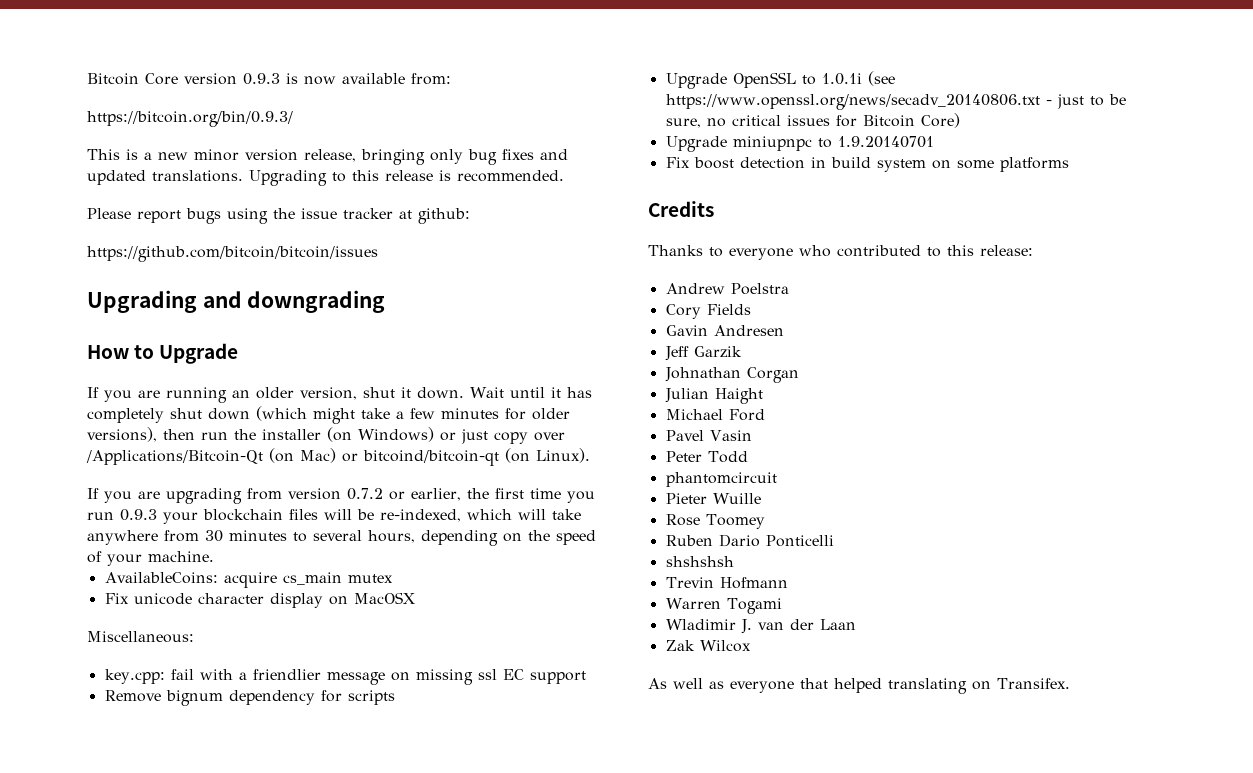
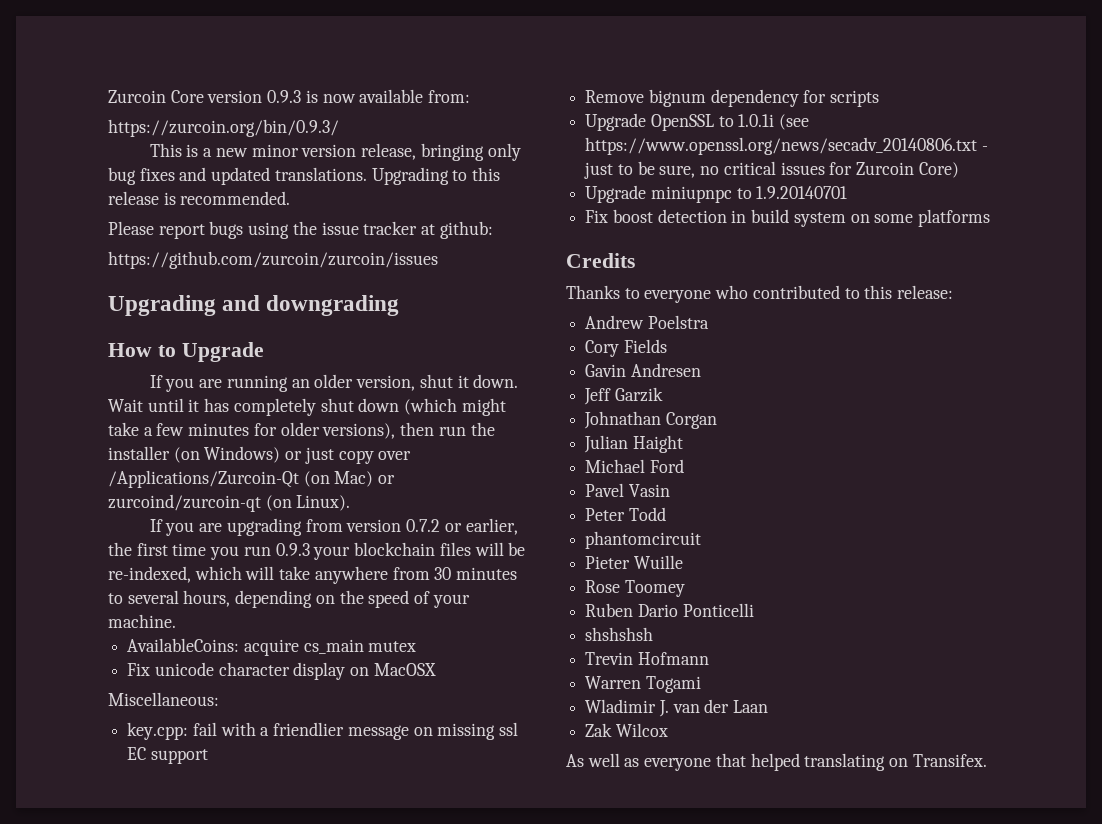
- Bitcoin Core version 0.9.3 is now available from:
+ Zurcoin Core version 0.9.3 is now available from:
- https://bitcoin.org/bin/0.9.3/
+ https://zurcoin.org/bin/0.9.3/
- https://github.com/bitcoin/bitcoin/issues
+ https://github.com/zurcoin/zurcoin/issues
- Wait until it has completely shut down (which might take a few minutes for older versions), then run the installer (on Windows) or just copy over /Applications/Bitcoin-Qt (on Mac) or bitcoind/bitcoin-qt (on Linux).
+ Wait until it has completely shut down (which might take a few minutes for older versions), then run the installer (on Windows) or just copy over /Applications/Zurcoin-Qt (on Mac) or zurcoind/zurcoin-qt (on Linux).
- Upgrade OpenSSL to 1.0.1i (see https://www.openssl.org/news/secadv_20140806.txt - just to be sure, no critical issues for Bitcoin Core)
+ Upgrade OpenSSL to 1.0.1i (see https://www.openssl.org/news/secadv_20140806.txt - just to be sure, no critical issues for Zurcoin Core)

